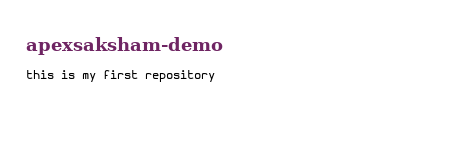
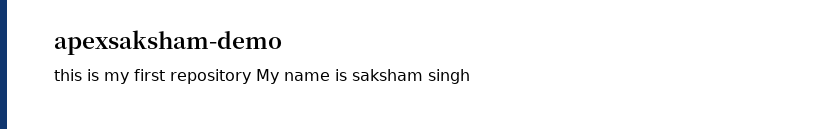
- this is my first repository
+ this is my first repository My name is saksham singh

